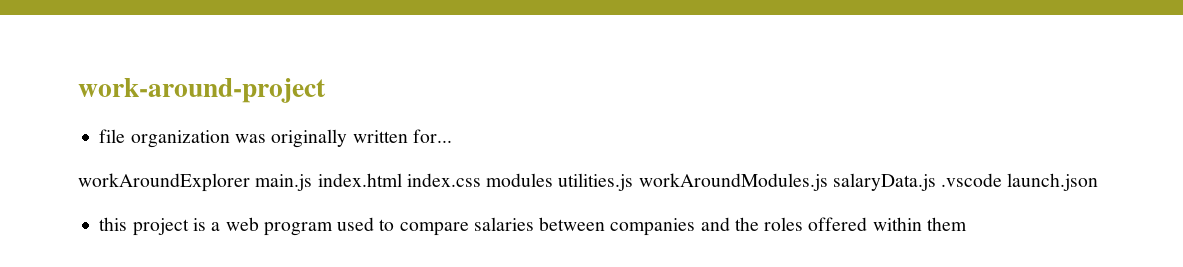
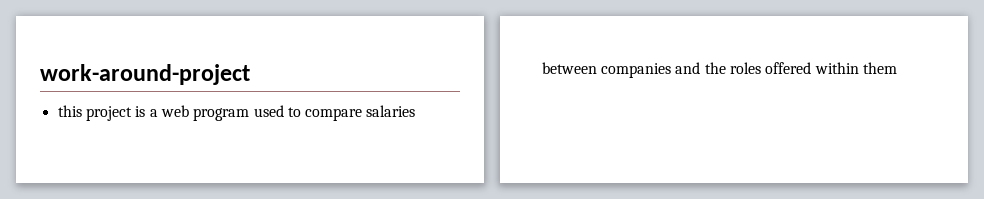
- file organization was originally written for...
- workAroundExplorer main.js index.html index.css modules utilities.js workAroundModules.js salaryData.js .vscode launch.json

